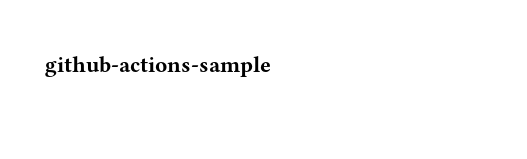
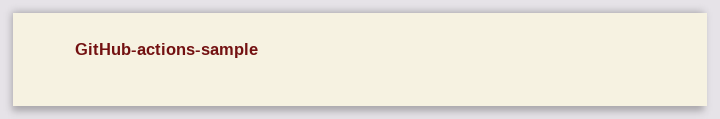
- github-actions-sample
+ GitHub-actions-sample

